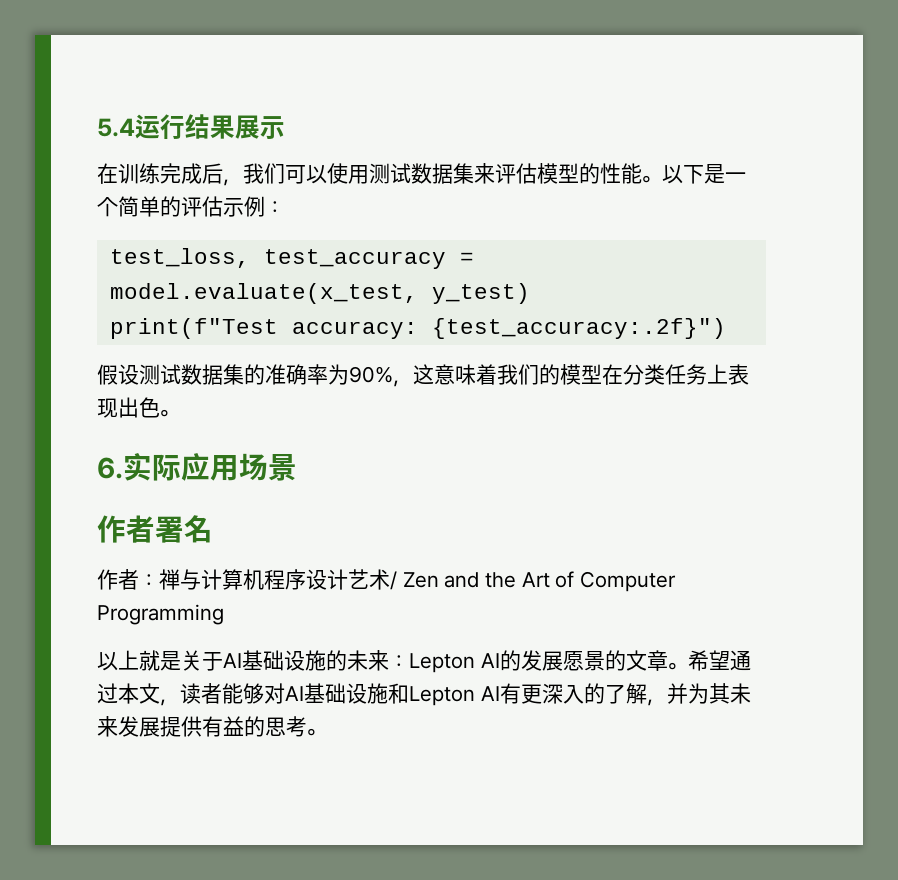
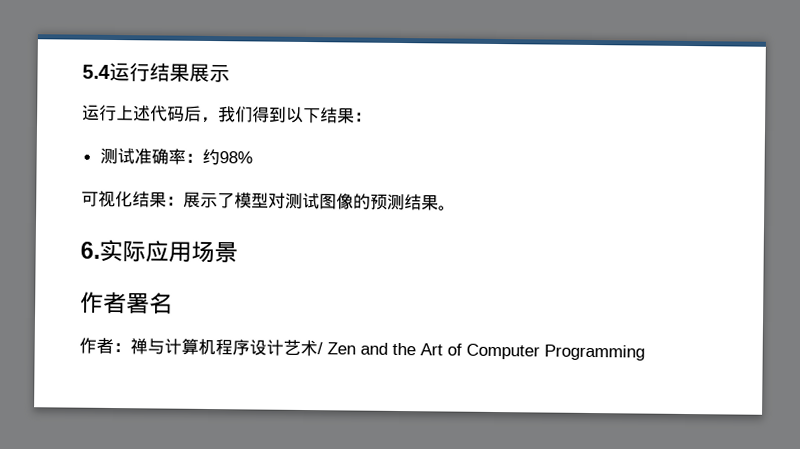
- 在训练完成后，我们可以使用测试数据集来评估模型的性能。以下是一个简单的评估示例：
- test_loss, test_accuracy = model.evaluate(x_test, y_test)
- print(f"Test accuracy: {test_accuracy:.2f}")
- 假设测试数据集的准确率为90%，这意味着我们的模型在分类任务上表现出色。
+ 运行上述代码后，我们得到以下结果：
+ 测试准确率：约98%
+ 可视化结果：展示了模型对测试图像的预测结果。
- 以上就是关于AI基础设施的未来：Lepton AI的发展愿景的文章。希望通过本文，读者能够对AI基础设施和Lepton AI有更深入的了解，并为其未来发展提供有益的思考。

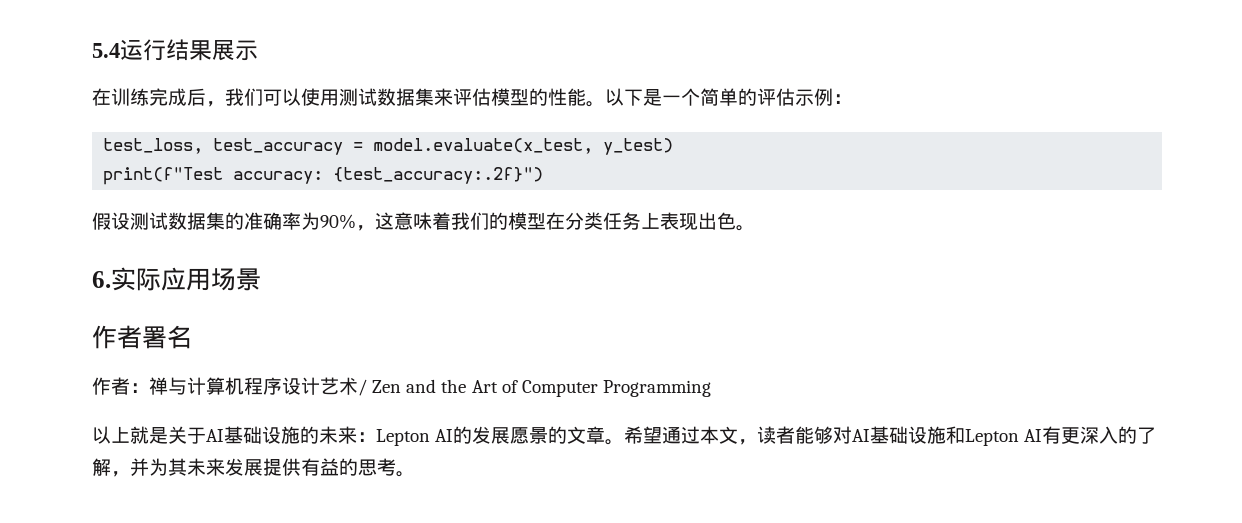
- 运行上述代码后，我们得到以下结果：
- 测试准确率：约98%
- 可视化结果：展示了模型对测试图像的预测结果。
+ 在训练完成后，我们可以使用测试数据集来评估模型的性能。以下是一个简单的评估示例：
+ test_loss, test_accuracy = model.evaluate(x_test, y_test)
+ print(f"Test accuracy: {test_accuracy:.2f}")
+ 假设测试数据集的准确率为90%，这意味着我们的模型在分类任务上表现出色。
+ 以上就是关于AI基础设施的未来：Lepton AI的发展愿景的文章。希望通过本文，读者能够对AI基础设施和Lepton AI有更深入的了解，并为其未来发展提供有益的思考。

